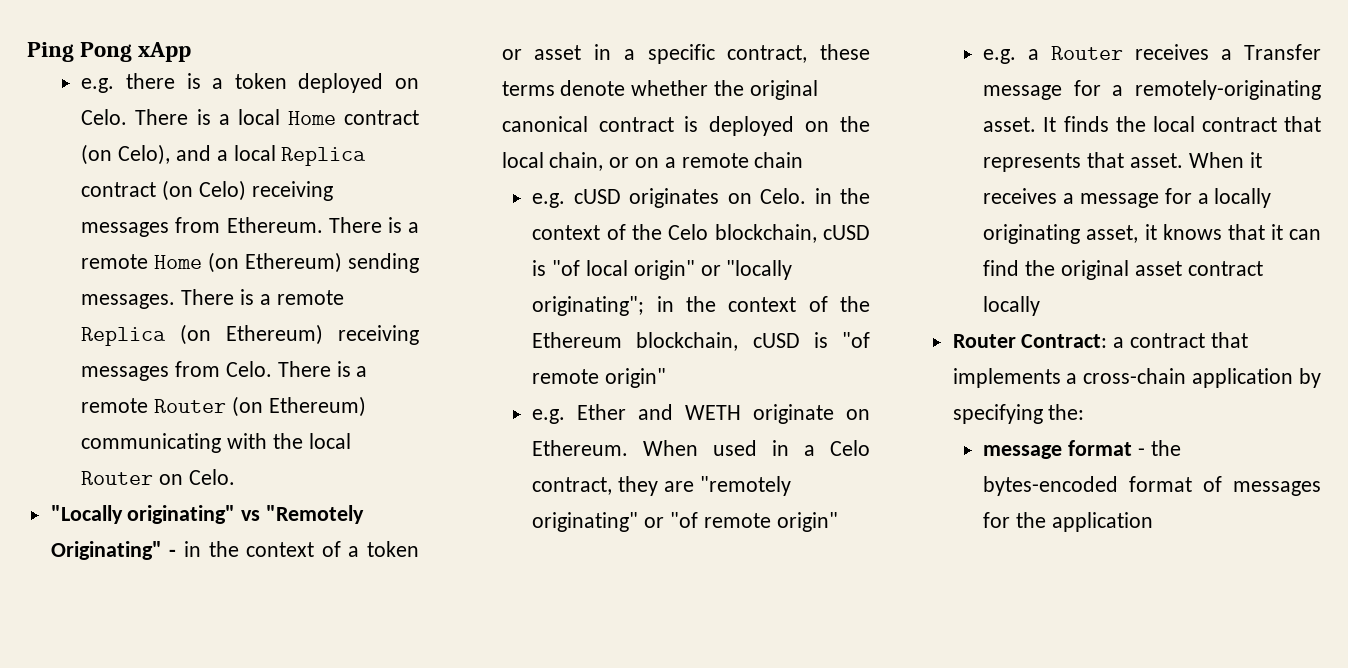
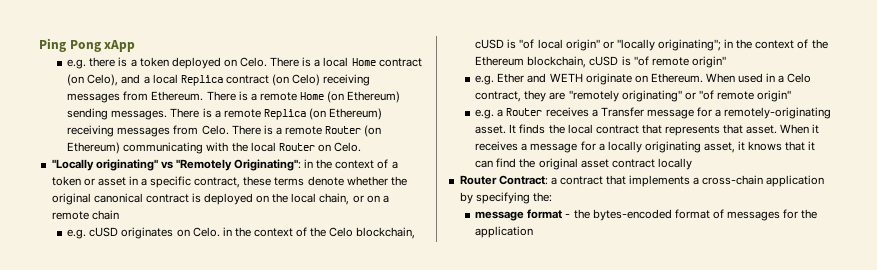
- "Locally originating" vs "Remotely Originating" - in the context of a token or asset in a specific contract, these terms denote whether the original canonical contract is deployed on the local chain, or on a remote chain
+ "Locally originating" vs "Remotely Originating": in the context of a token or asset in a specific contract, these terms denote whether the original canonical contract is deployed on the local chain, or on a remote chain

